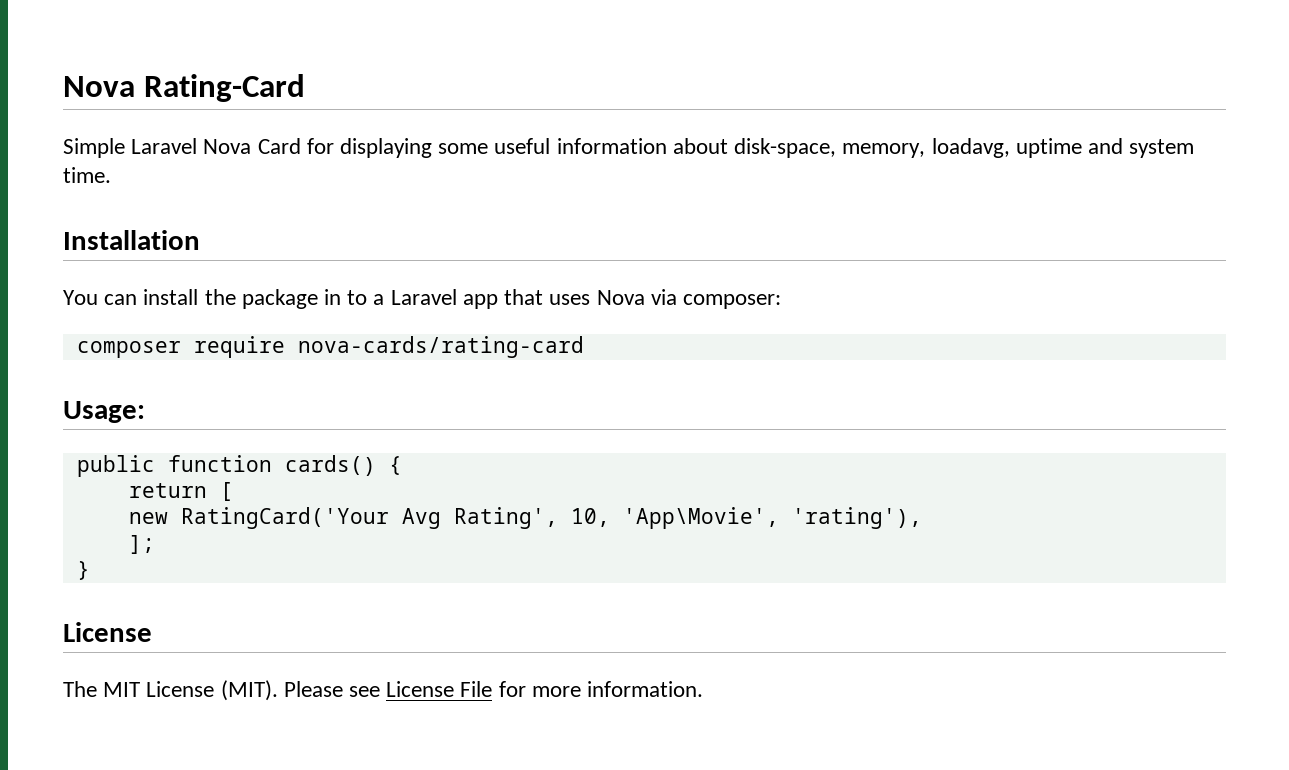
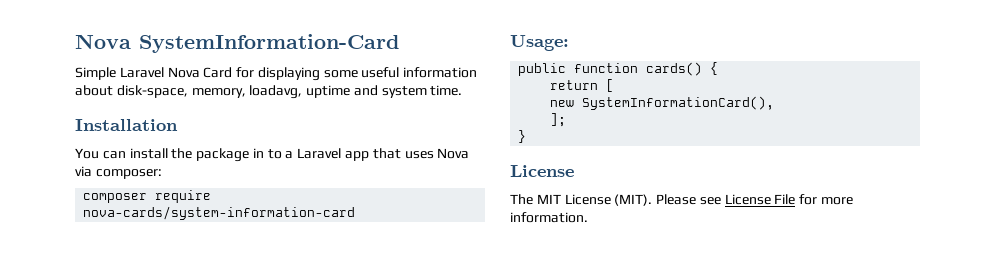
- Nova Rating-Card
+ Nova SystemInformation-Card
- composer require nova-cards/rating-card
+ composer require nova-cards/system-information-card
- new RatingCard('Your Avg Rating', 10, 'App\Movie', 'rating'),
+ new SystemInformationCard(),

